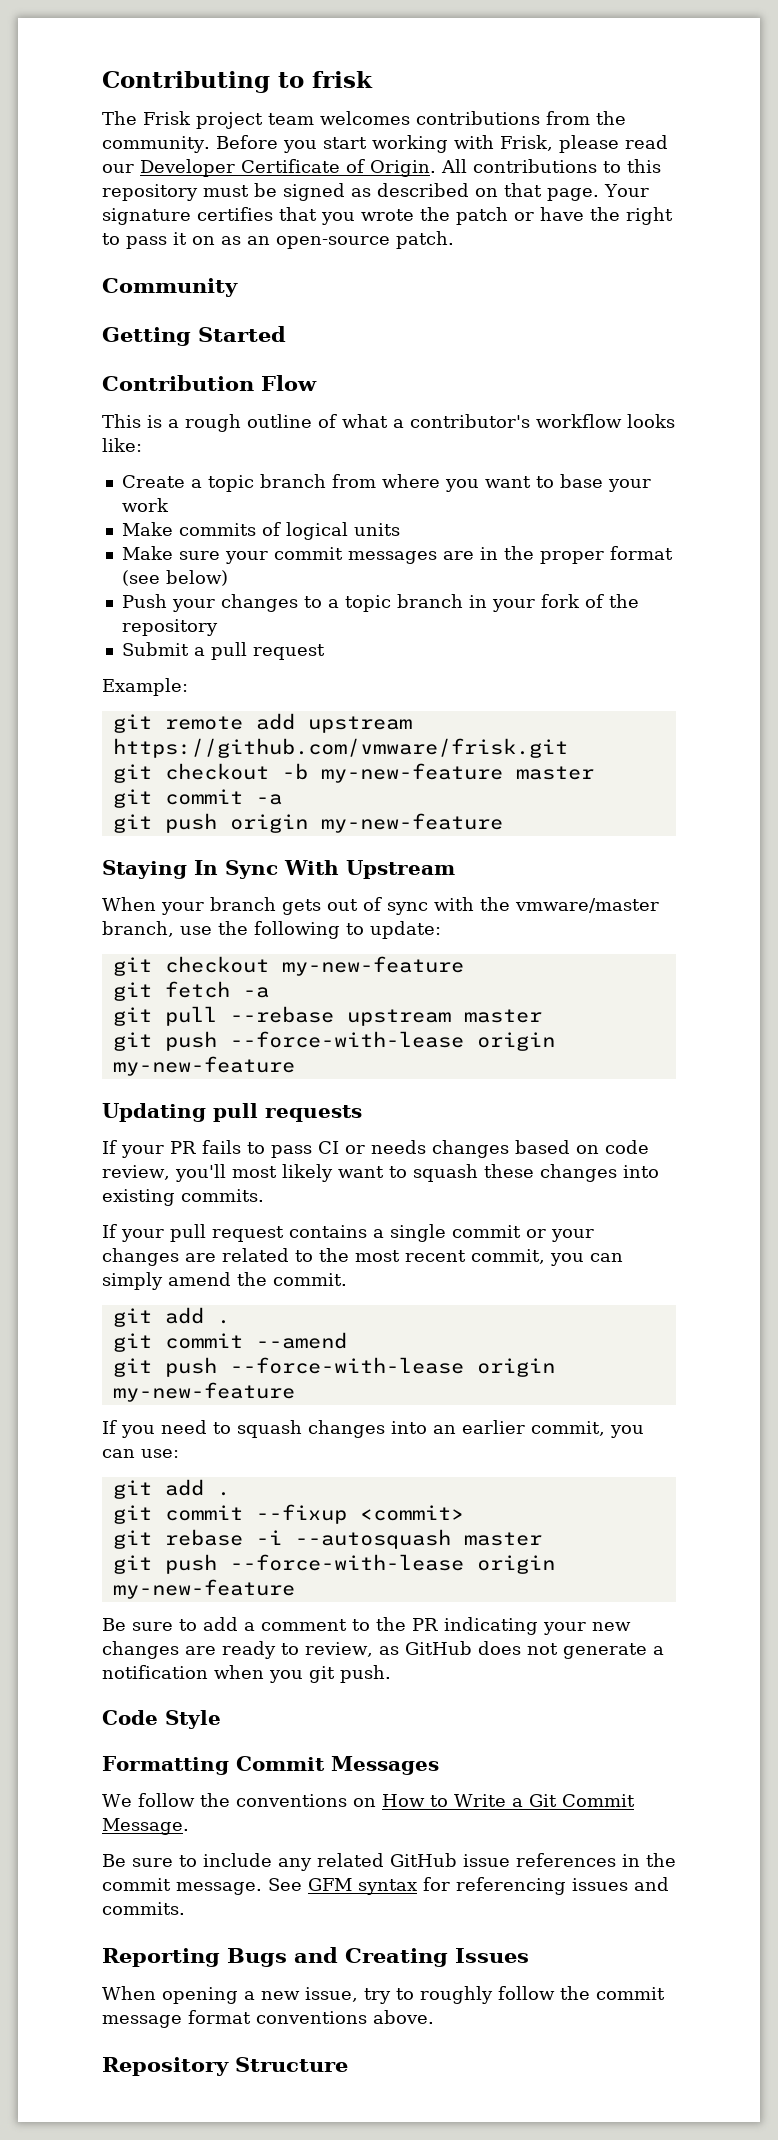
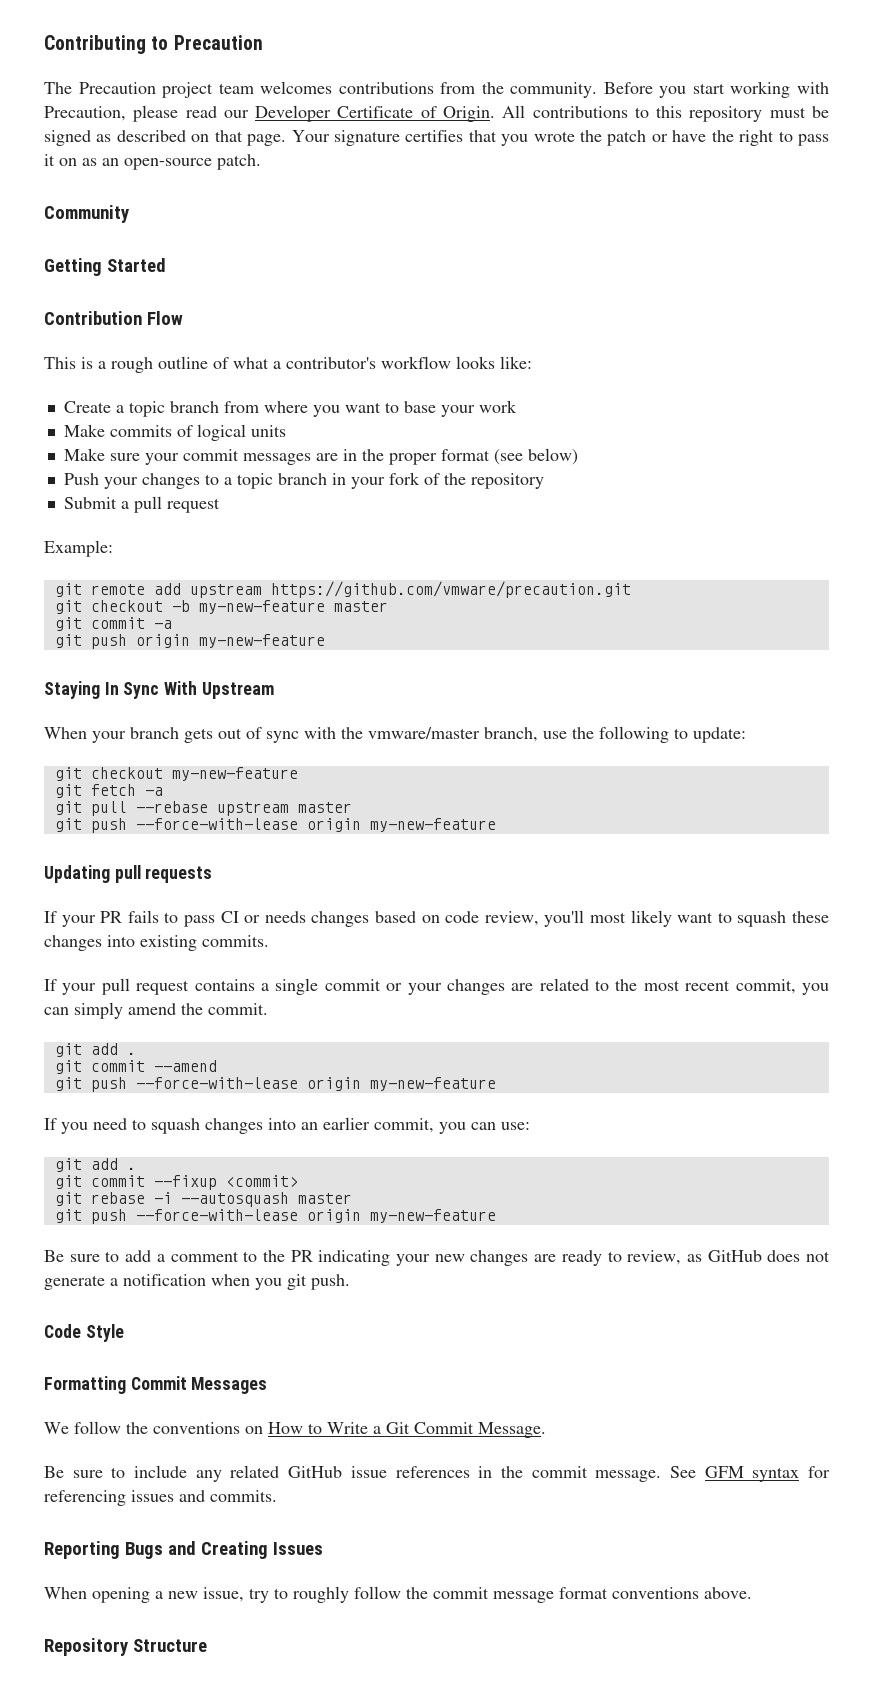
- Contributing to frisk
+ Contributing to Precaution
- The Frisk project team welcomes contributions from the community.
+ The Precaution project team welcomes contributions from the community.
- Before you start working with Frisk, please read our Developer Certificate of Origin.
+ Before you start working with Precaution, please read our Developer Certificate of Origin.
- git remote add upstream https://github.com/vmware/frisk.git
+ git remote add upstream https://github.com/vmware/precaution.git

